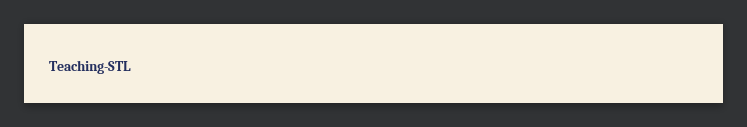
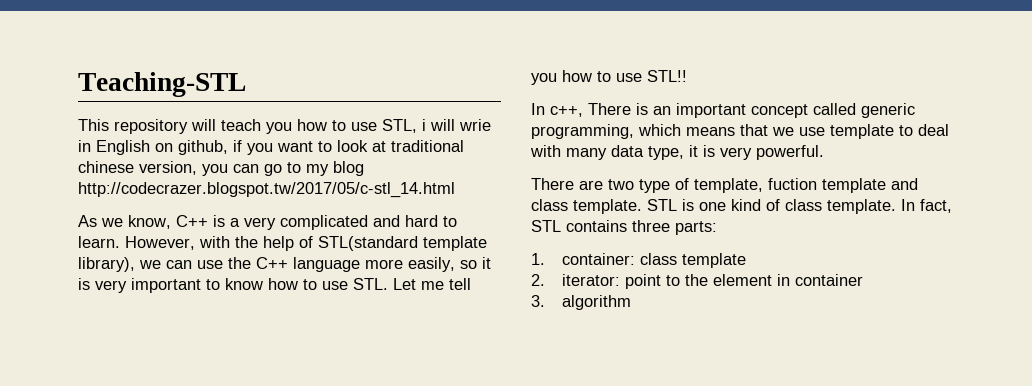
+ This repository will teach you how to use STL, i will wrie in English on github, if you want to look at traditional chinese version, you can go to my blog http://codecrazer.blogspot.tw/2017/05/c-stl_14.html
+ As we know, C++ is a very complicated and hard to learn. However, with the help of STL(standard template library), we can use the C++ language more easily, so it is very important to know how to use STL. Let me tell you how to use STL!!
+ In c++, There is an important concept called generic programming, which means that we use template to deal with many data type, it is very powerful.
+ There are two type of template, fuction template and class template. STL is one kind of class template. In fact, STL contains three parts:
+ 1. container: class template
+ 2. iterator: point to the element in container
+ 3. algorithm

